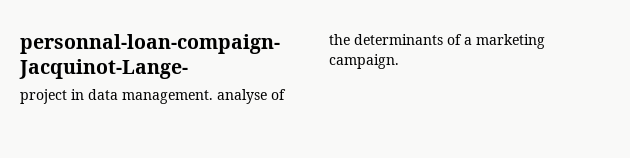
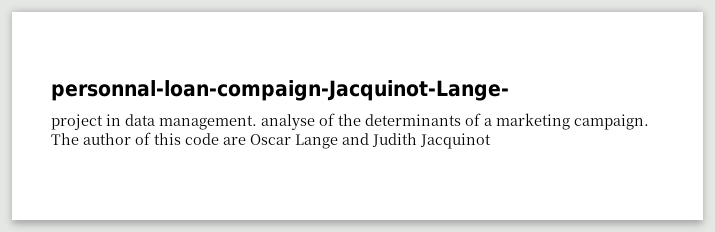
+ The author of this code are Oscar Lange and Judith Jacquinot

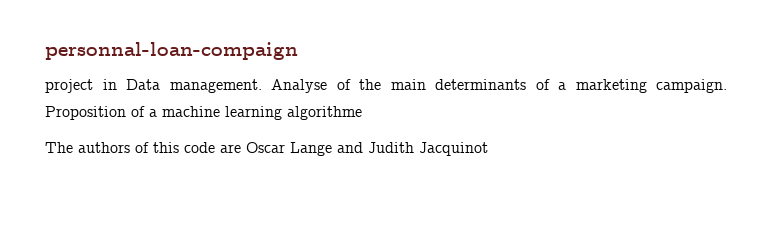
- personnal-loan-compaign-Jacquinot-Lange-
+ personnal-loan-compaign
- project in data management. analyse of the determinants of a marketing campaign.
+ project in Data management. Analyse of the main determinants of a marketing campaign.
- The author of this code are Oscar Lange and Judith Jacquinot
+ Proposition of a machine learning algorithme
+ The authors of this code are Oscar Lange and Judith Jacquinot

